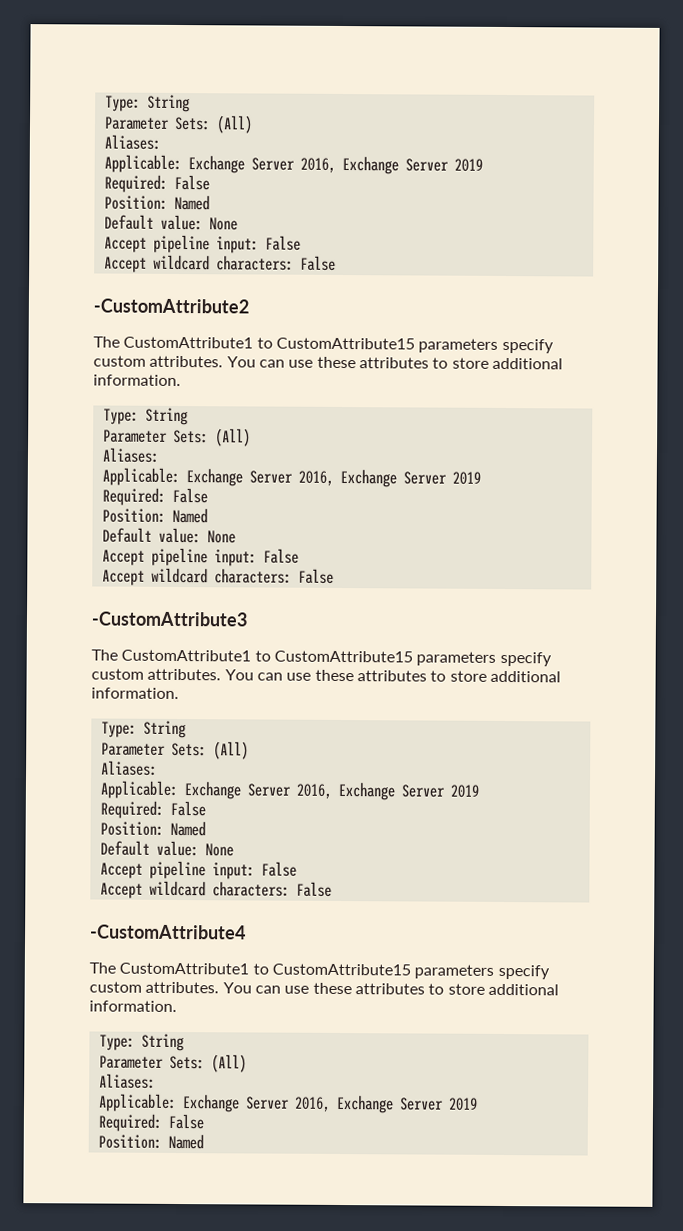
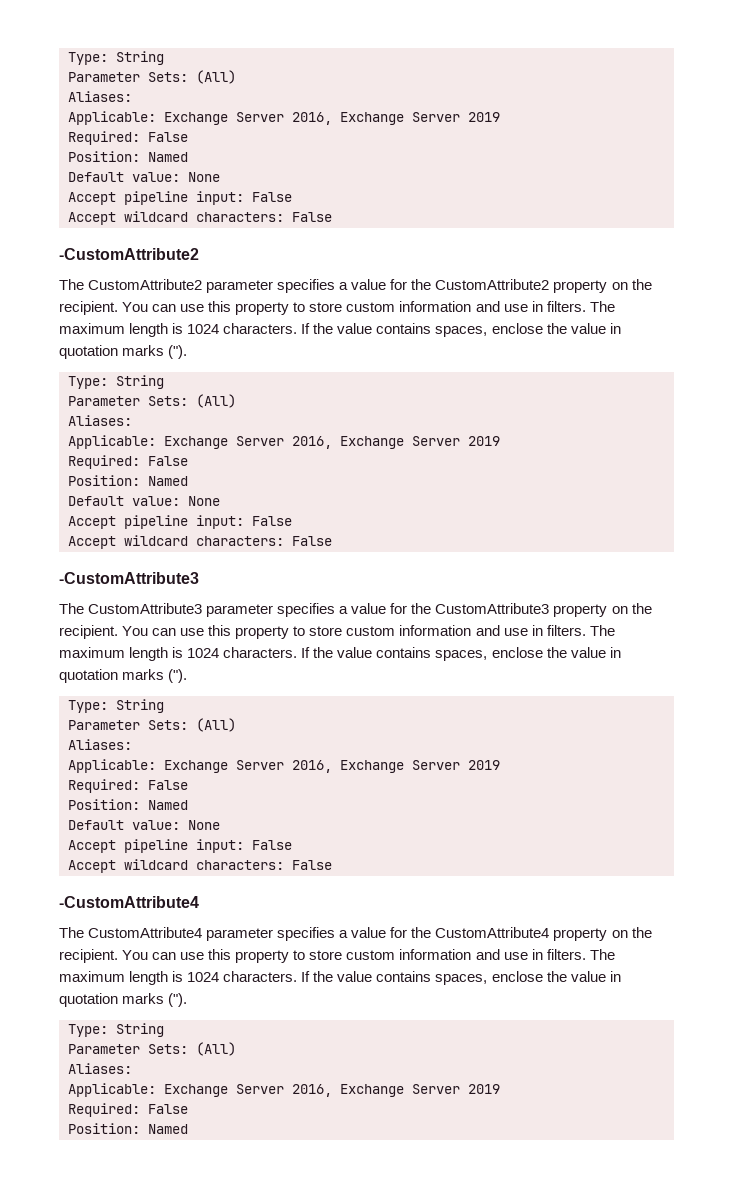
  -CustomAttribute2
- The CustomAttribute1 to CustomAttribute15 parameters specify custom attributes. You can use these attributes to store additional information.
+ The CustomAttribute2 parameter specifies a value for the CustomAttribute2 property on the recipient. You can use this property to store custom information and use in filters. The maximum length is 1024 characters. If the value contains spaces, enclose the value in quotation marks (").
  -CustomAttribute3
- The CustomAttribute1 to CustomAttribute15 parameters specify custom attributes. You can use these attributes to store additional information.
+ The CustomAttribute3 parameter specifies a value for the CustomAttribute3 property on the recipient. You can use this property to store custom information and use in filters. The maximum length is 1024 characters. If the value contains spaces, enclose the value in quotation marks (").
  -CustomAttribute4
- The CustomAttribute1 to CustomAttribute15 parameters specify custom attributes. You can use these attributes to store additional information.
+ The CustomAttribute4 parameter specifies a value for the CustomAttribute4 property on the recipient. You can use this property to store custom information and use in filters. The maximum length is 1024 characters. If the value contains spaces, enclose the value in quotation marks (").

